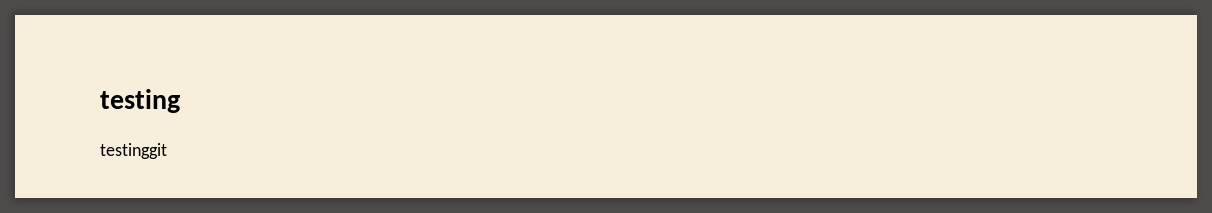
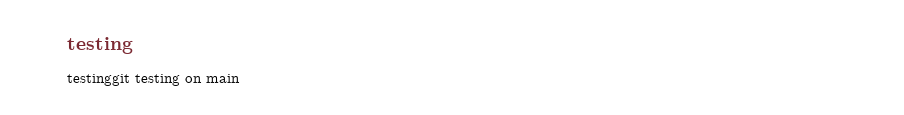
- testinggit
+ testinggit testing on main

